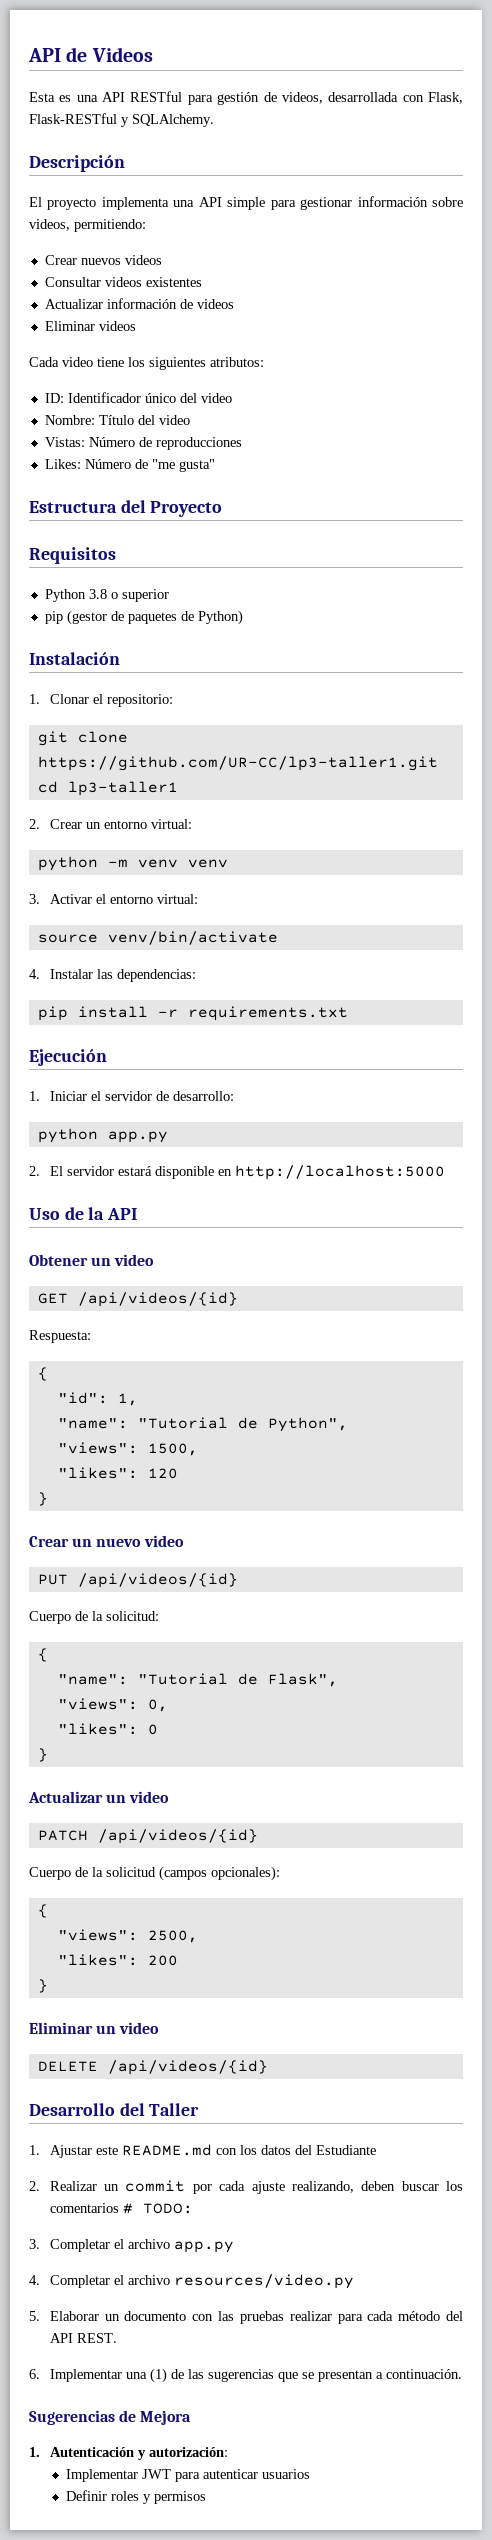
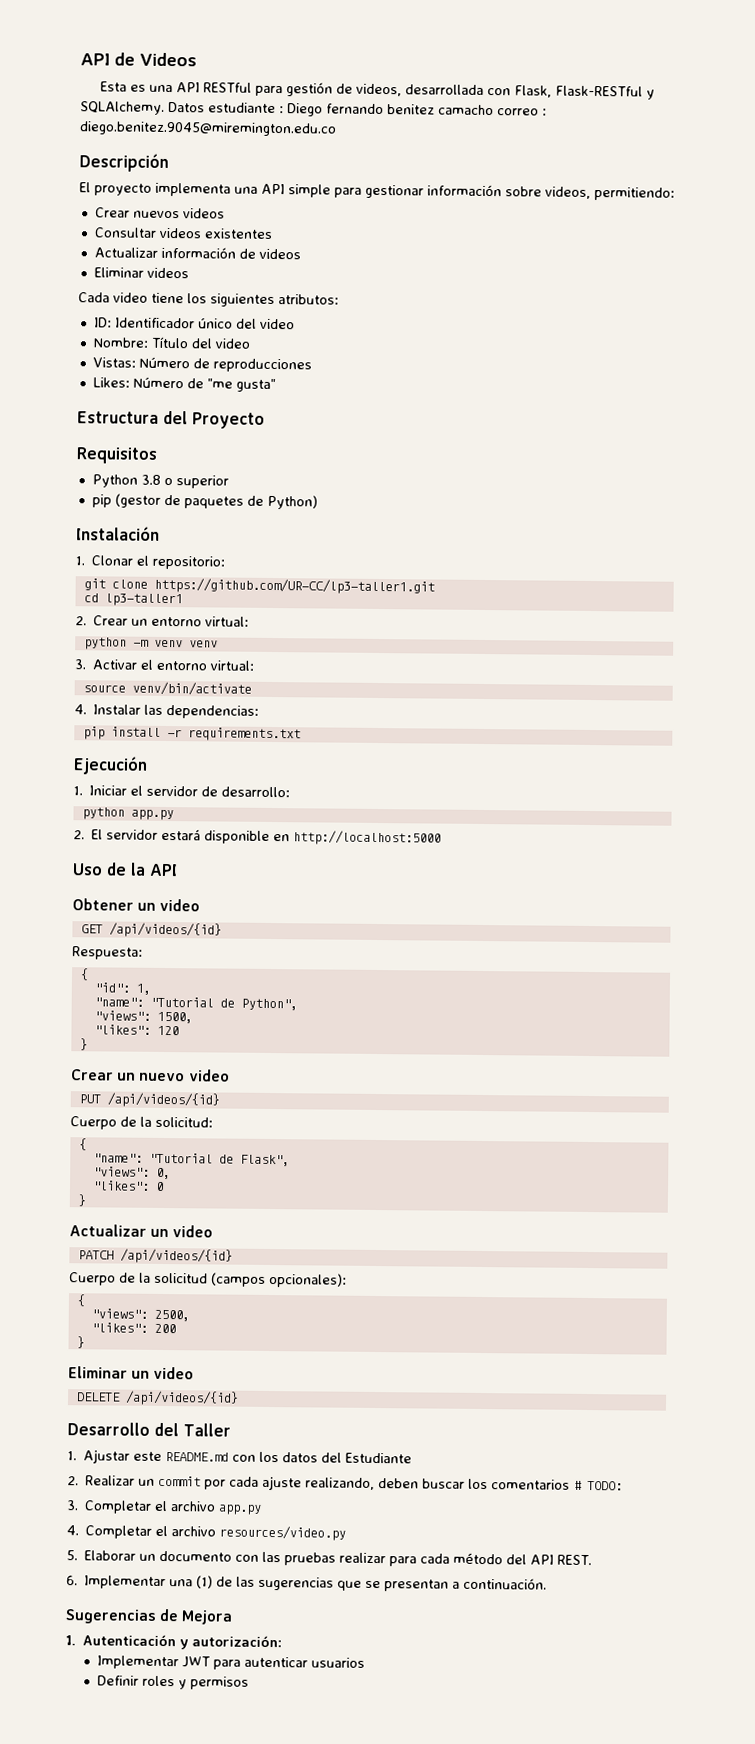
+ Datos estudiante : Diego fernando benitez camacho correo : diego.benitez.9045@miremington.edu.co

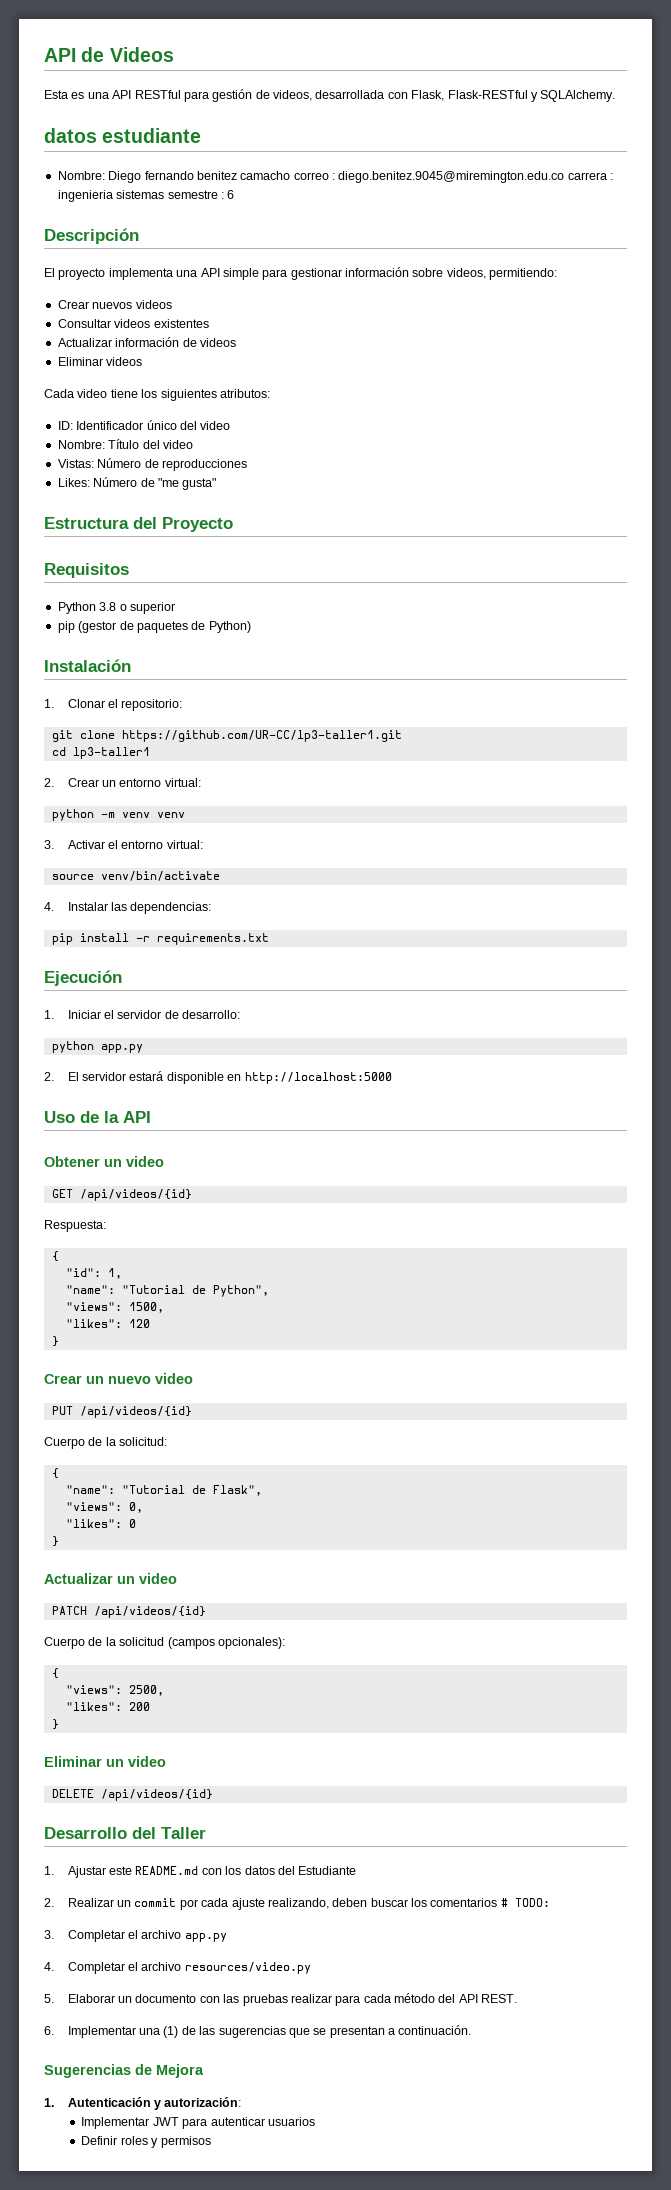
- Esta es una API RESTful para gestión de videos, desarrollada con Flask, Flask-RESTful y SQLAlchemy. Datos estudiante : Diego fernando benitez camacho correo : diego.benitez.9045@miremington.edu.co
+ Esta es una API RESTful para gestión de videos, desarrollada con Flask, Flask-RESTful y SQLAlchemy.
+ datos estudiante
+ Nombre: Diego fernando benitez camacho correo : diego.benitez.9045@miremington.edu.co carrera : ingenieria sistemas semestre : 6

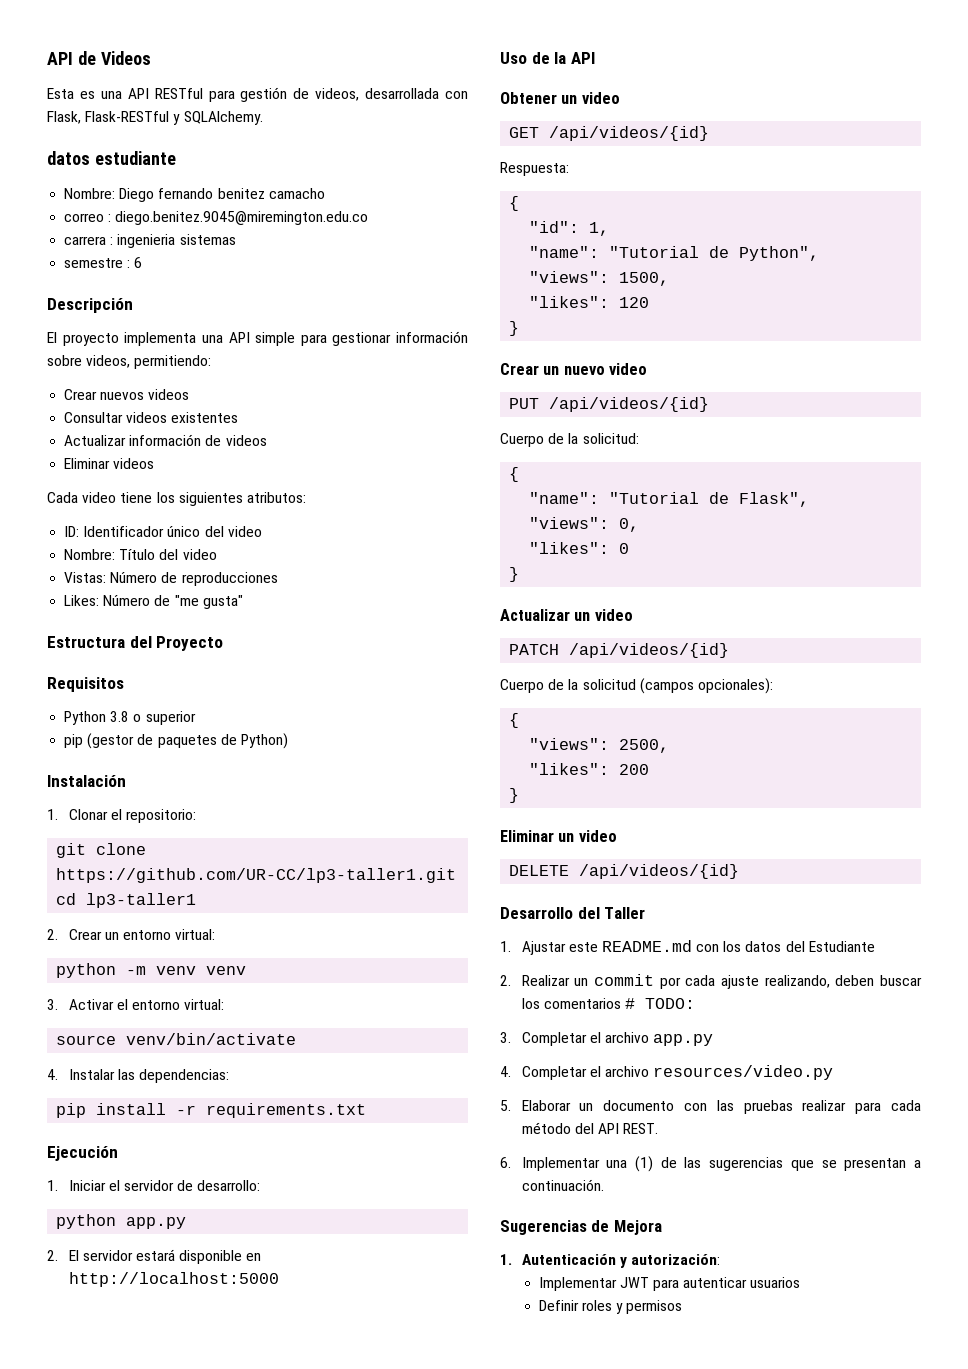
- Nombre: Diego fernando benitez camacho correo : diego.benitez.9045@miremington.edu.co carrera : ingenieria sistemas semestre : 6
+ Nombre: Diego fernando benitez camacho
+ correo : diego.benitez.9045@miremington.edu.co
+ carrera : ingenieria sistemas
+ semestre : 6

